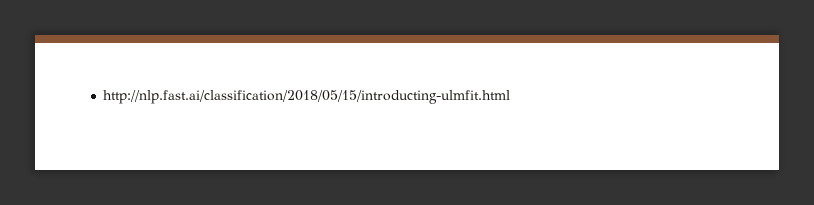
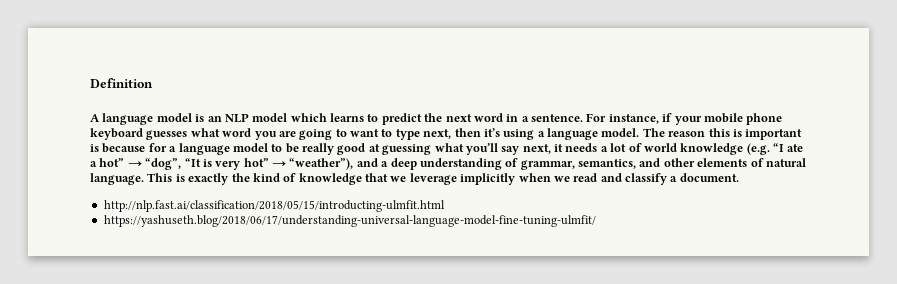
+ Definition
+ A language model is an NLP model which learns to predict the next word in a sentence. For instance, if your mobile phone keyboard guesses what word you are going to want to type next, then it’s using a language model. The reason this is important is because for a language model to be really good at guessing what you’ll say next, it needs a lot of world knowledge (e.g. “I ate a hot” → “dog”, “It is very hot” → “weather”), and a deep understanding of grammar, semantics, and other elements of natural language. This is exactly the kind of knowledge that we leverage implicitly when we read and classify a document.
+ https://yashuseth.blog/2018/06/17/understanding-universal-language-model-fine-tuning-ulmfit/

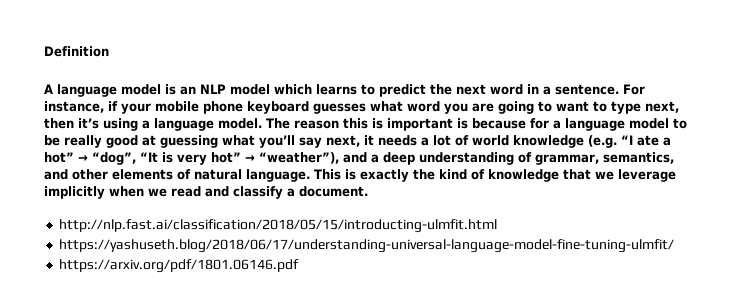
+ https://arxiv.org/pdf/1801.06146.pdf

